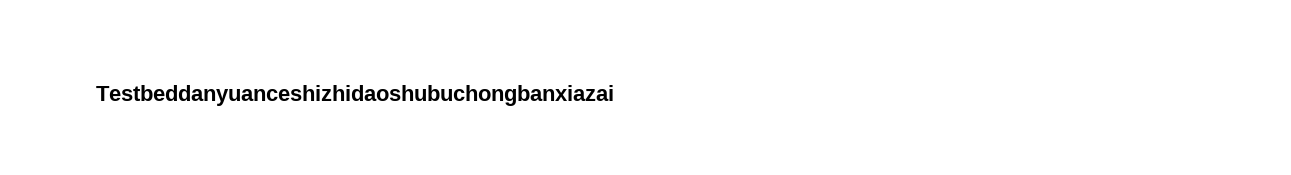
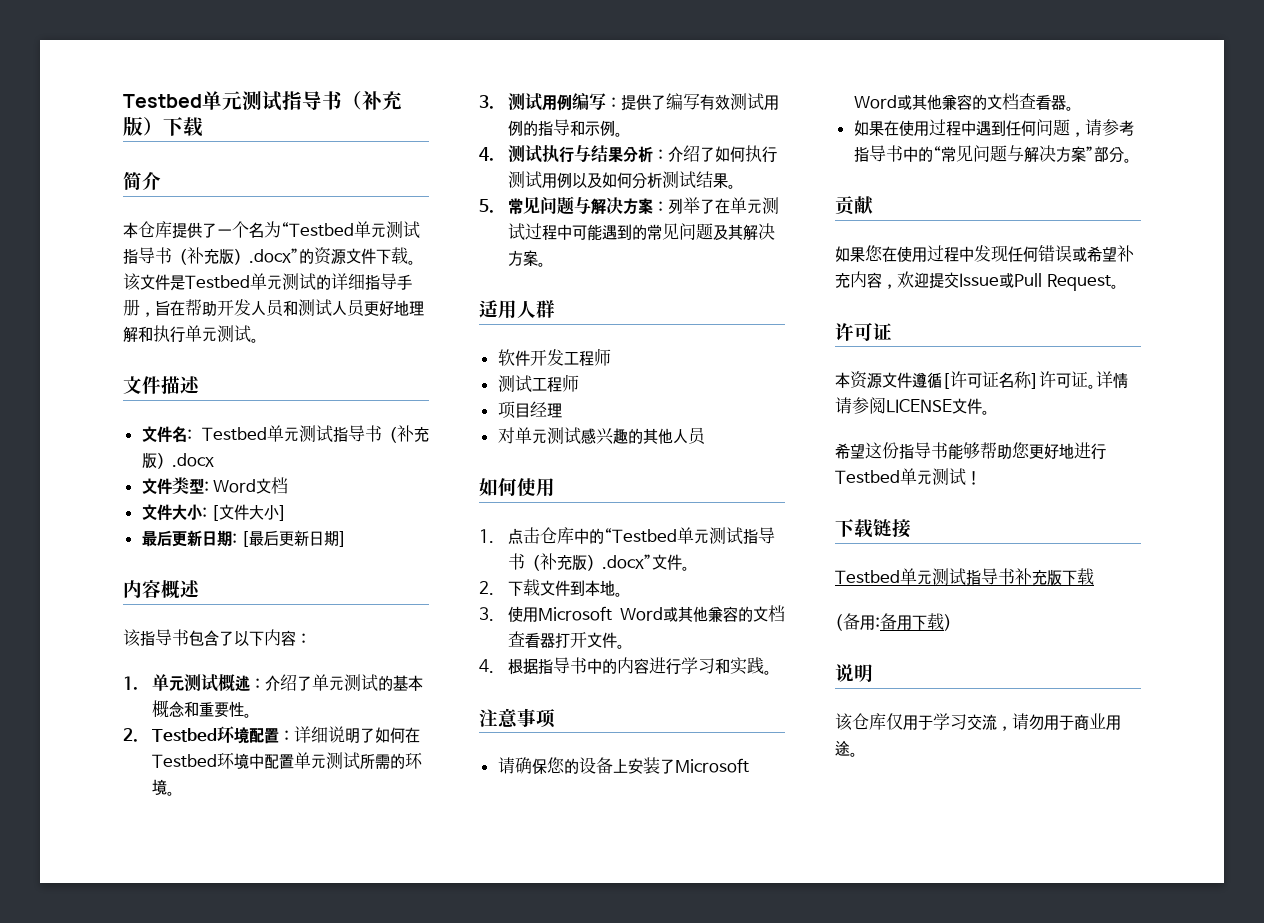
- Testbeddanyuanceshizhidaoshubuchongbanxiazai
+ Testbed单元测试指导书（补充版）下载
+ 简介
+ 本仓库提供了一个名为“Testbed单元测试指导书（补充版）.docx”的资源文件下载。该文件是Testbed单元测试的详细指导手册，旨在帮助开发人员和测试人员更好地理解和执行单元测试。
+ 文件描述
+ 文件名: Testbed单元测试指导书（补充版）.docx
+ 文件类型: Word文档
+ 文件大小: [文件大小]
+ 最后更新日期: [最后更新日期]
+ 内容概述
+ 该指导书包含了以下内容：
+ 1.单元测试概述：介绍了单元测试的基本概念和重要性。
+ 2. Testbed环境配置：详细说明了如何在Testbed环境中配置单元测试所需的环境。
+ 3.测试用例编写：提供了编写有效测试用例的指导和示例。
+ 4.测试执行与结果分析：介绍了如何执行测试用例以及如何分析测试结果。
+ 5.常见问题与解决方案：列举了在单元测试过程中可能遇到的常见问题及其解决方案。
+ 适用人群
+ 软件开发工程师
+ 测试工程师
+ 项目经理
+ 对单元测试感兴趣的其他人员
+ 如何使用
+ 1.点击仓库中的“Testbed单元测试指导书（补充版）.docx”文件。
+ 2.下载文件到本地。
+ 3.使用Microsoft Word或其他兼容的文档查看器打开文件。
+ 4.根据指导书中的内容进行学习和实践。
+ 注意事项
+ 请确保您的设备上安装了Microsoft Word或其他兼容的文档查看器。
+ 如果在使用过程中遇到任何问题，请参考指导书中的“常见问题与解决方案”部分。
+ 贡献
+ 如果您在使用过程中发现任何错误或希望补充内容，欢迎提交Issue或Pull Request。
+ 许可证
+ 本资源文件遵循[许可证名称]许可证。详情请参阅LICENSE文件。
+ 希望这份指导书能够帮助您更好地进行Testbed单元测试！
+ 下载链接
+ Testbed单元测试指导书补充版下载
+ (备用:备用下载)
+ 说明
+ 该仓库仅用于学习交流，请勿用于商业用途。

